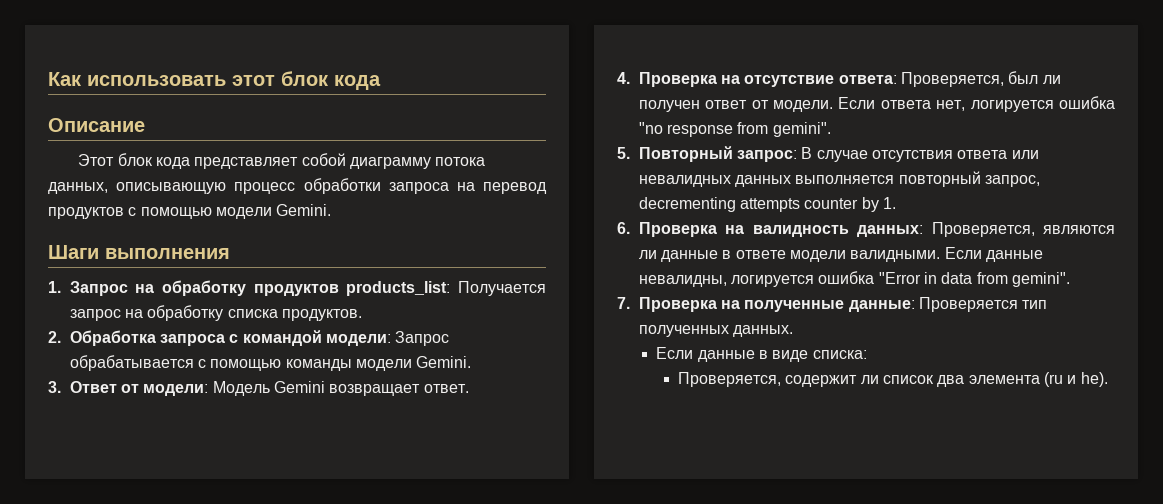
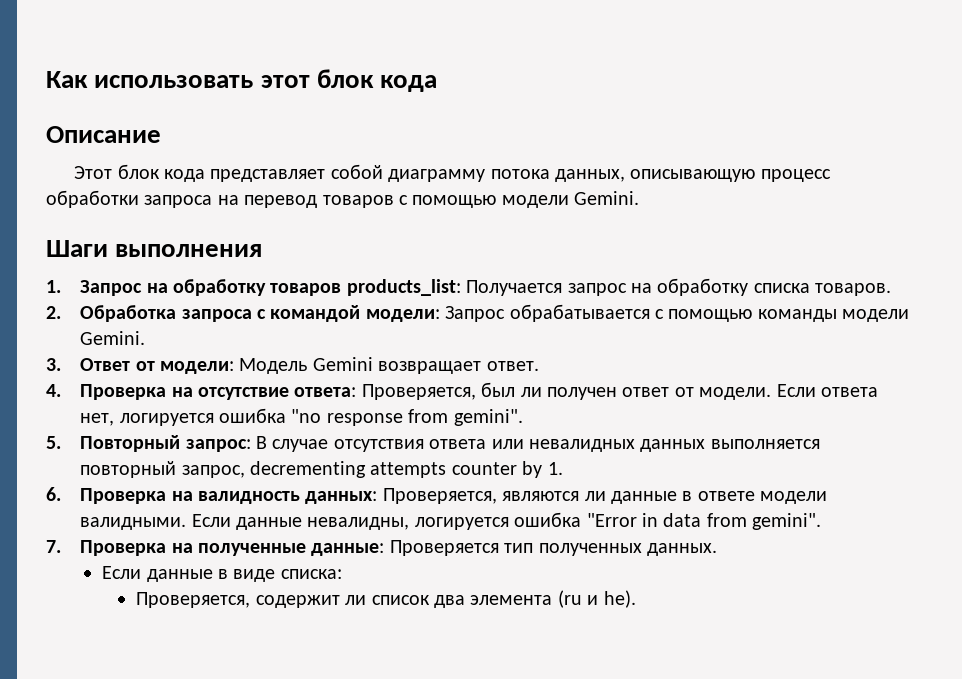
- Этот блок кода представляет собой диаграмму потока данных, описывающую процесс обработки запроса на перевод продуктов с помощью модели Gemini.
+ Этот блок кода представляет собой диаграмму потока данных, описывающую процесс обработки запроса на перевод товаров с помощью модели Gemini.
- 1. Запрос на обработку продуктов products_list: Получается запрос на обработку списка продуктов.
+ 1. Запрос на обработку товаров products_list: Получается запрос на обработку списка товаров.

